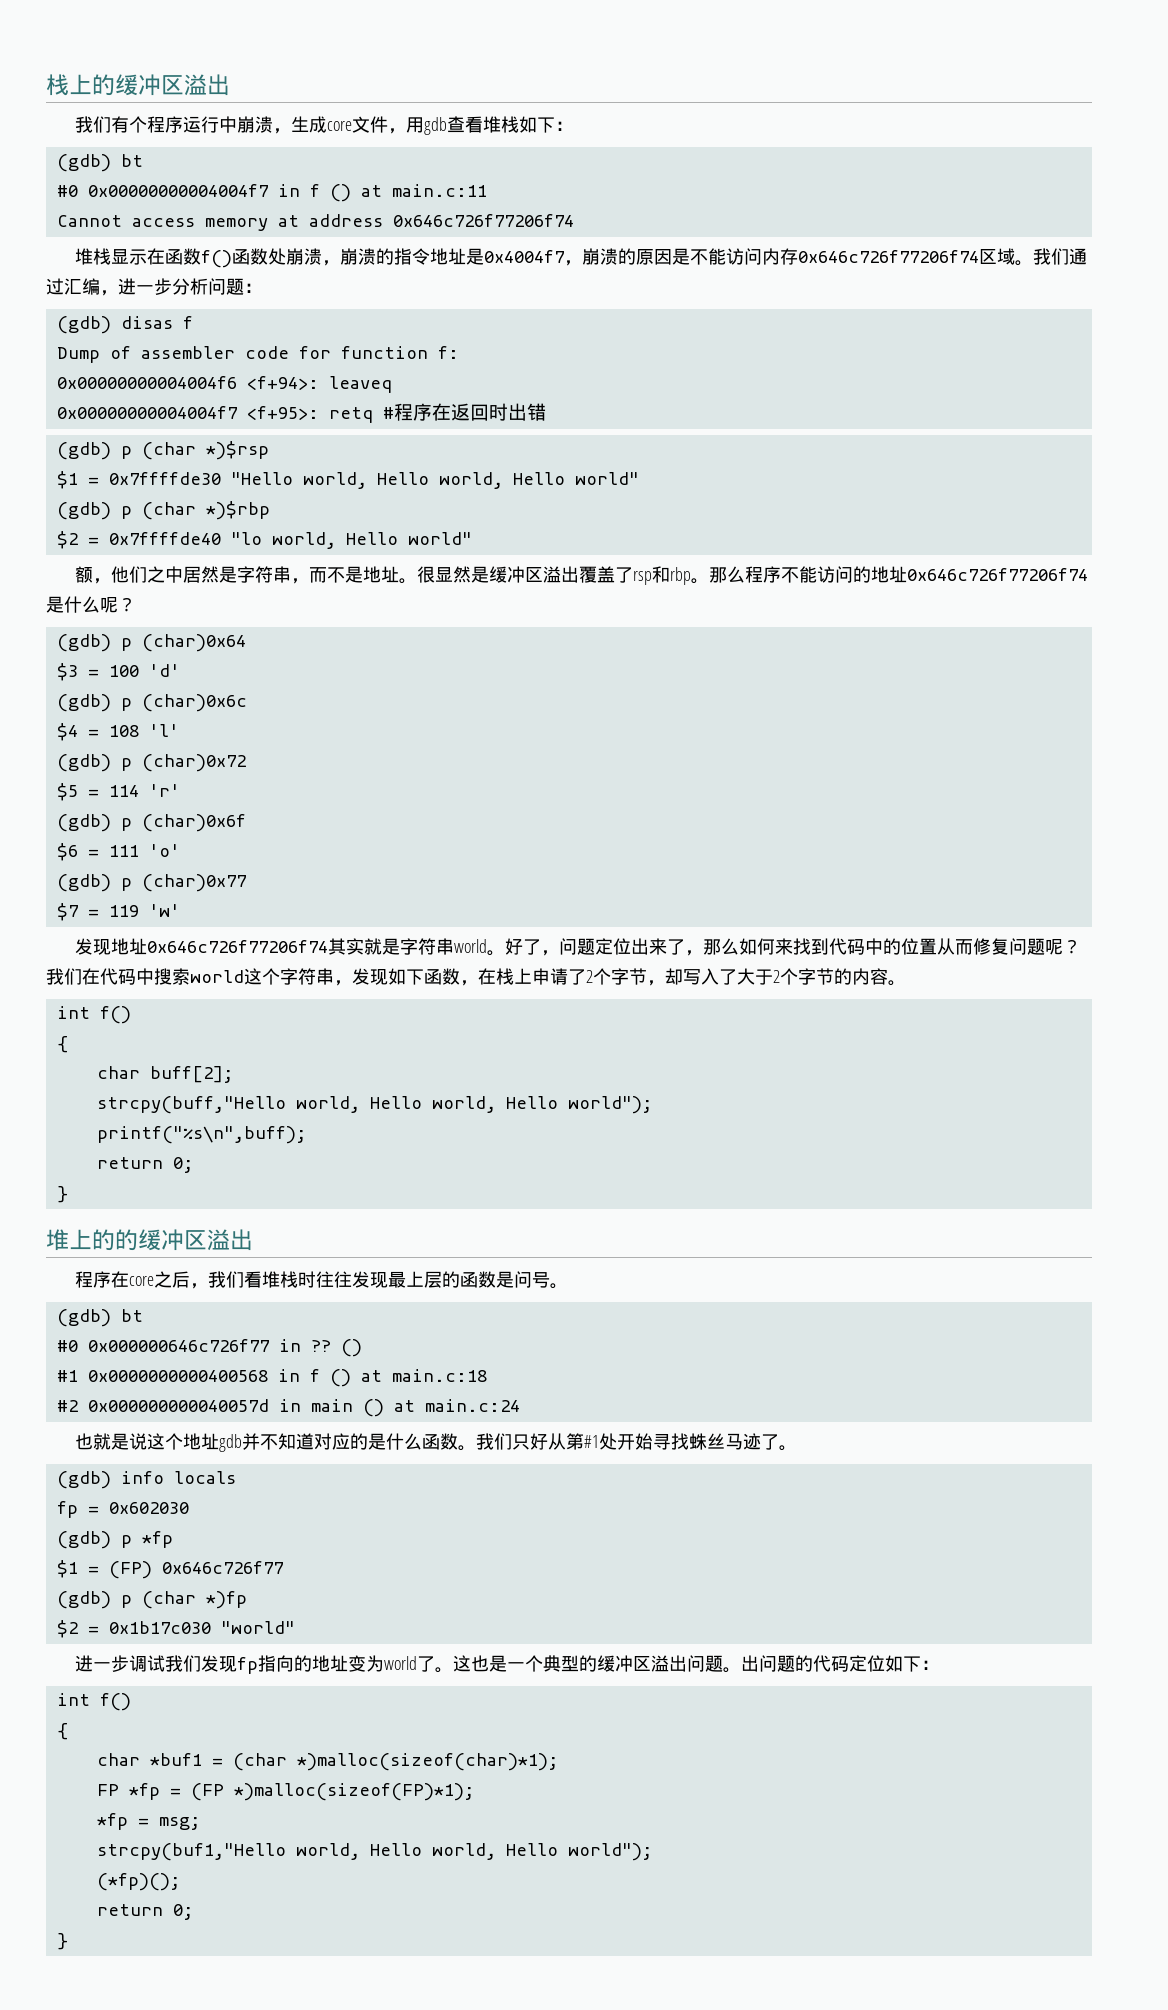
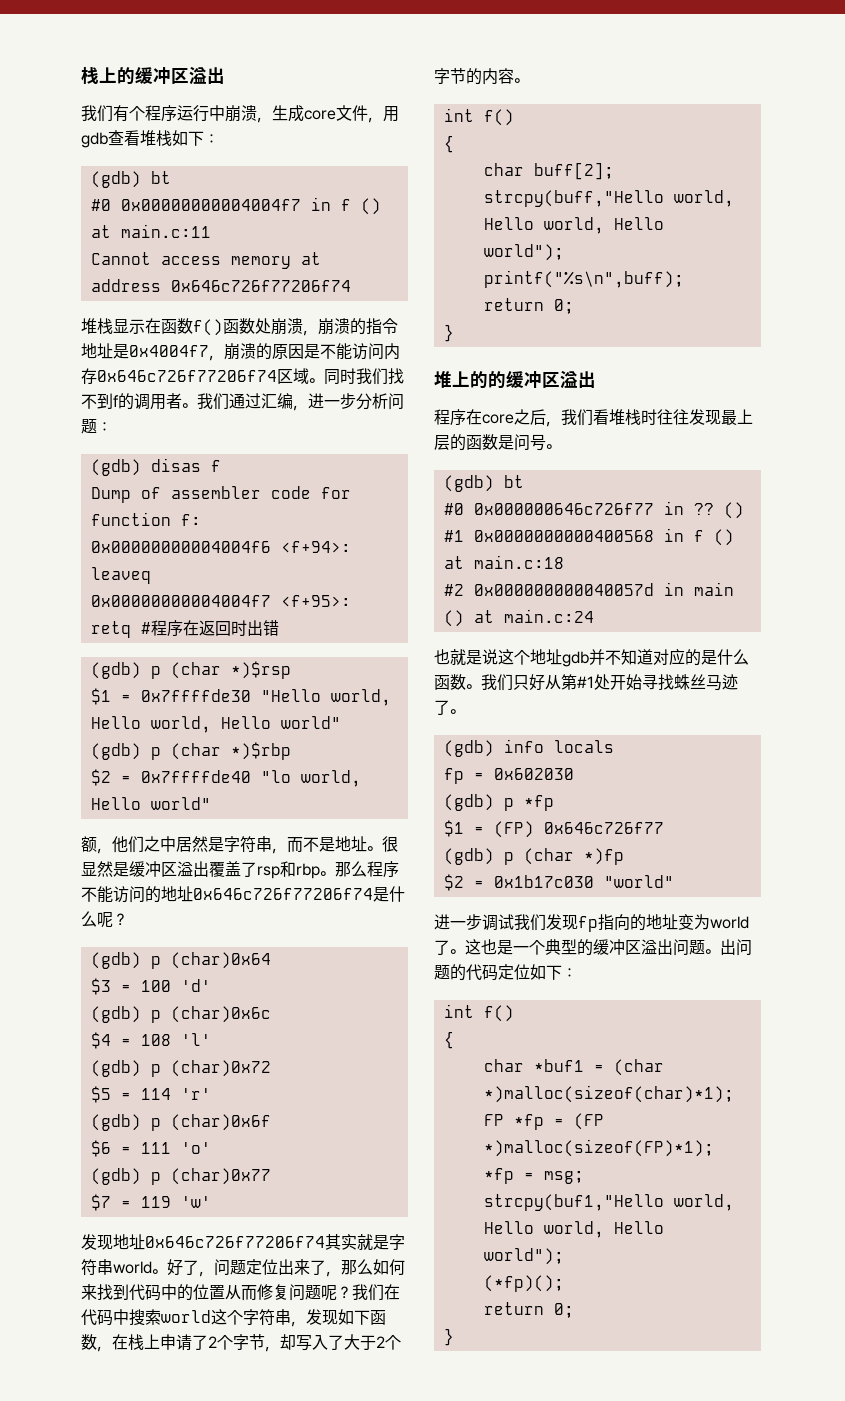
+ 同时我们找不到f的调用者。

